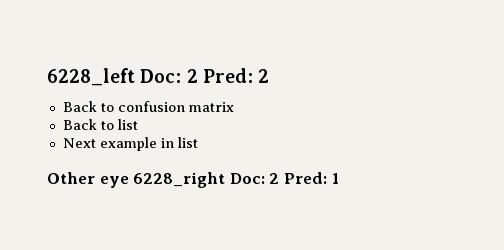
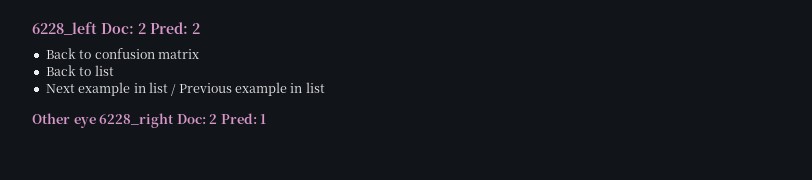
- Next example in list
+ Next example in list / Previous example in list

